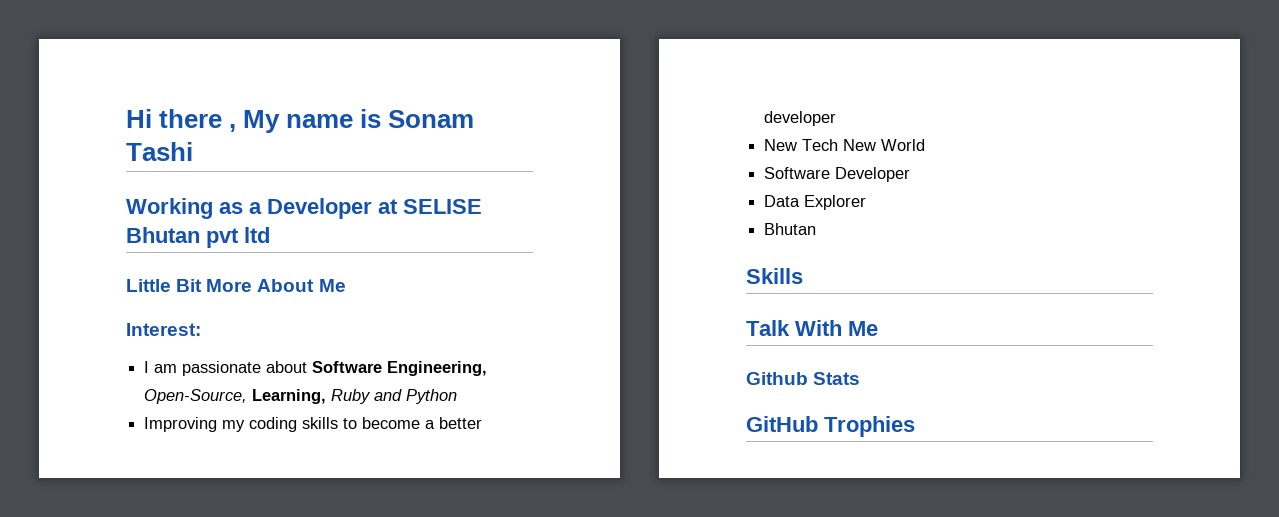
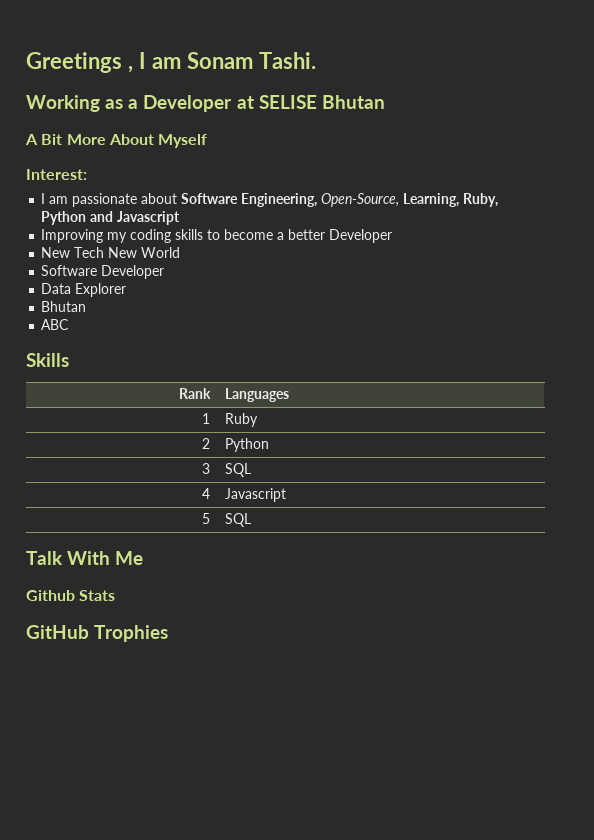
- Hi there , My name is Sonam Tashi
+ Greetings , I am Sonam Tashi.
- Working as a Developer at SELISE Bhutan pvt ltd
- Little Bit More About Me
+ Working as a Developer at SELISE Bhutan
+ A Bit More About Myself
- I am passionate about Software Engineering, Open-Source, Learning, Ruby and Python
+ I am passionate about Software Engineering, Open-Source, Learning, Ruby, Python and Javascript
- Improving my coding skills to become a better developer
+ Improving my coding skills to become a better Developer
+ ABC
+ Rank | Languages
+ 1 | Ruby
+ 2 | Python
+ 3 | SQL
+ 4 | Javascript
+ 5 | SQL

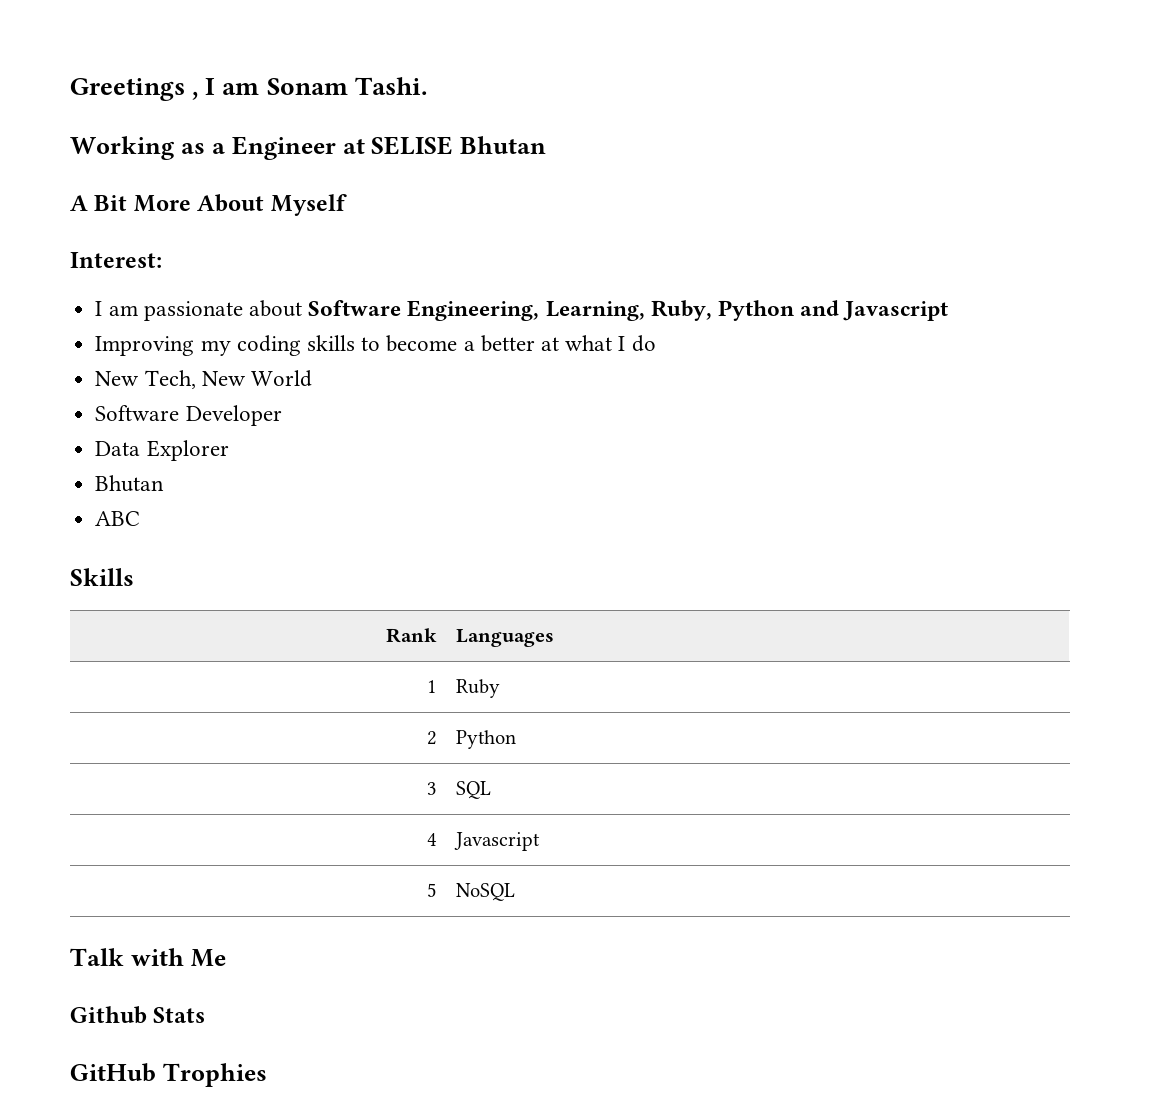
- Working as a Developer at SELISE Bhutan
+ Working as a Engineer at SELISE Bhutan
- I am passionate about Software Engineering, Open-Source, Learning, Ruby, Python and Javascript
+ I am passionate about Software Engineering, Learning, Ruby, Python and Javascript
- Improving my coding skills to become a better Developer
- New Tech New World
+ Improving my coding skills to become a better at what I do
+ New Tech, New World
- 5 | SQL
+ 5 | NoSQL
- Talk With Me
+ Talk with Me

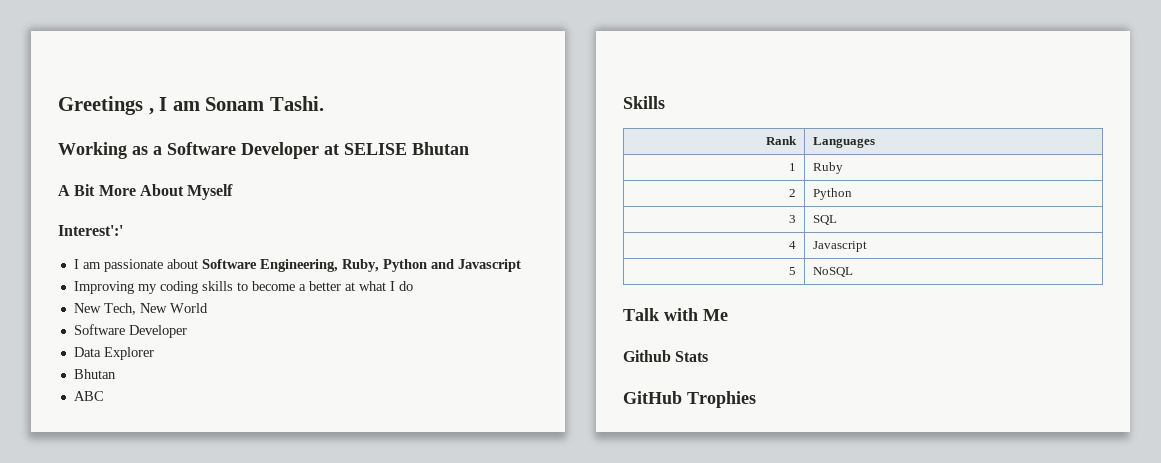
- Working as a Engineer at SELISE Bhutan
+ Working as a Software Developer at SELISE Bhutan
- Interest:
+ Interest':'
- I am passionate about Software Engineering, Learning, Ruby, Python and Javascript
+ I am passionate about Software Engineering, Ruby, Python and Javascript

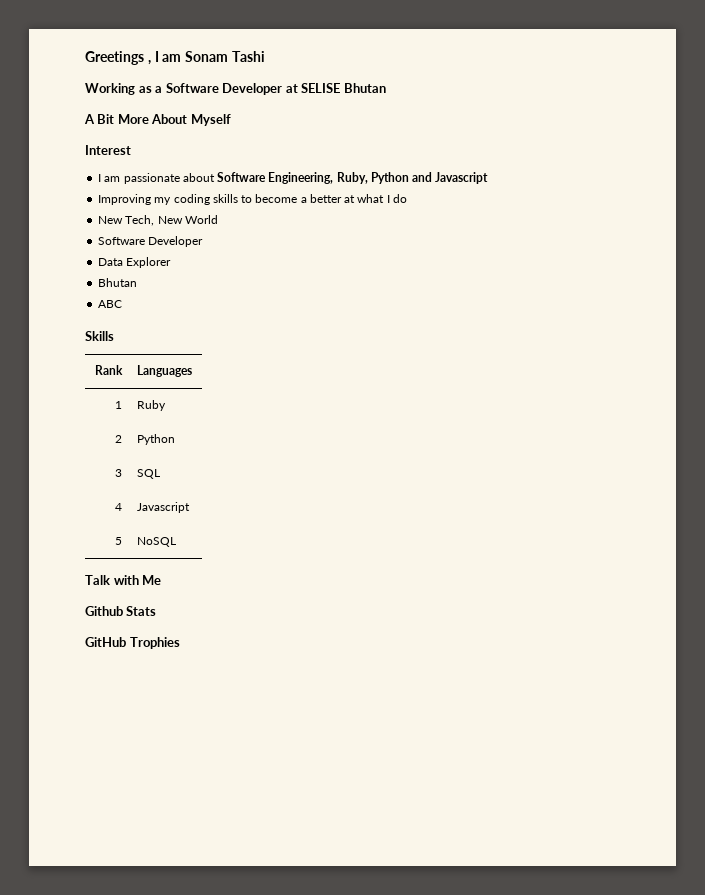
- Greetings , I am Sonam Tashi.
+ Greetings , I am Sonam Tashi
- Interest':'
+ Interest

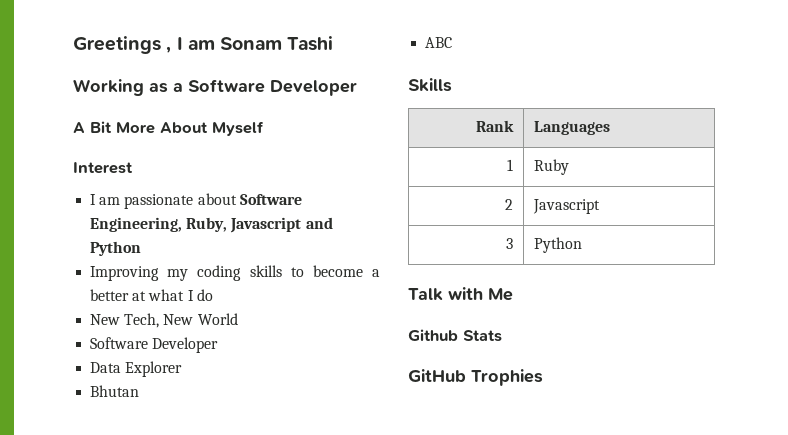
- Working as a Software Developer at SELISE Bhutan
+ Working as a Software Developer
- I am passionate about Software Engineering, Ruby, Python and Javascript
+ I am passionate about Software Engineering, Ruby, Javascript and Python
- 2 | Python
+ 2 | Javascript
- 3 | SQL
- 4 | Javascript
- 5 | NoSQL
+ 3 | Python

